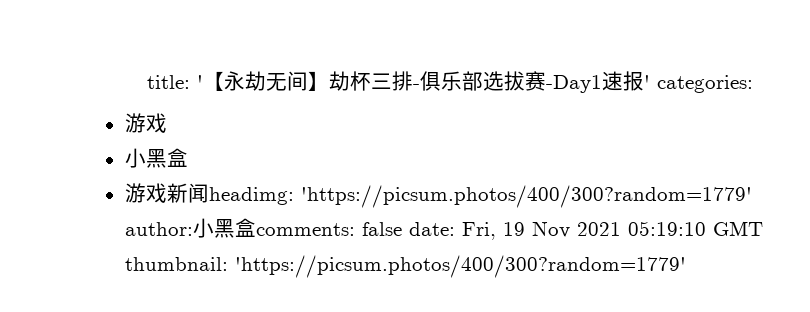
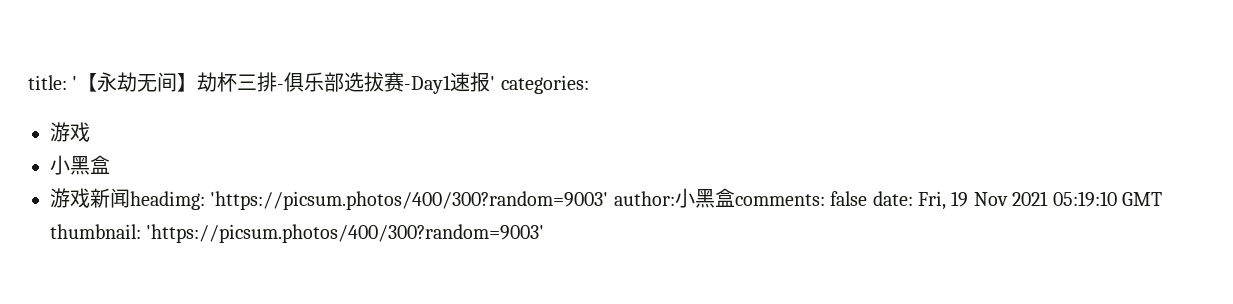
- 游戏新闻headimg: 'https://picsum.photos/400/300?random=1779' author:小黑盒comments: false date: Fri, 19 Nov 2021 05:19:10 GMT thumbnail: 'https://picsum.photos/400/300?random=1779'
+ 游戏新闻headimg: 'https://picsum.photos/400/300?random=9003' author:小黑盒comments: false date: Fri, 19 Nov 2021 05:19:10 GMT thumbnail: 'https://picsum.photos/400/300?random=9003'

